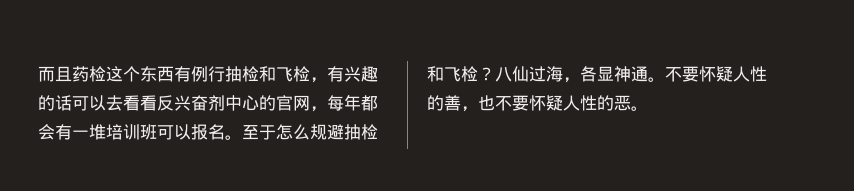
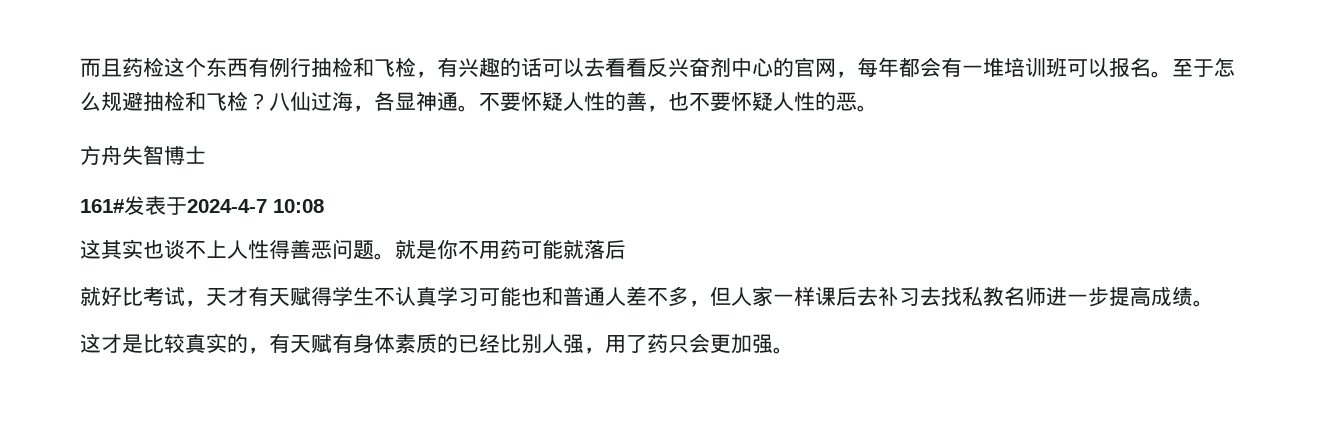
+ 方舟失智博士
+ 161#发表于2024-4-7 10:08
+ 这其实也谈不上人性得善恶问题。就是你不用药可能就落后
+ 就好比考试，天才有天赋得学生不认真学习可能也和普通人差不多，但人家一样课后去补习去找私教名师进一步提高成绩。
+ 这才是比较真实的，有天赋有身体素质的已经比别人强，用了药只会更加强。

